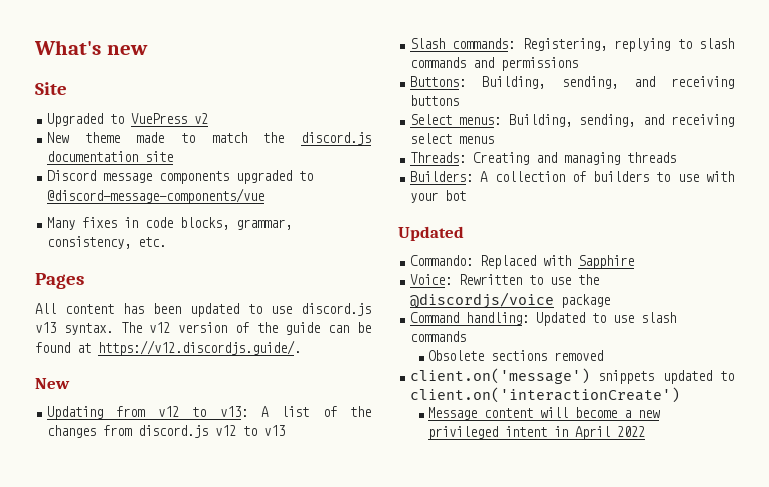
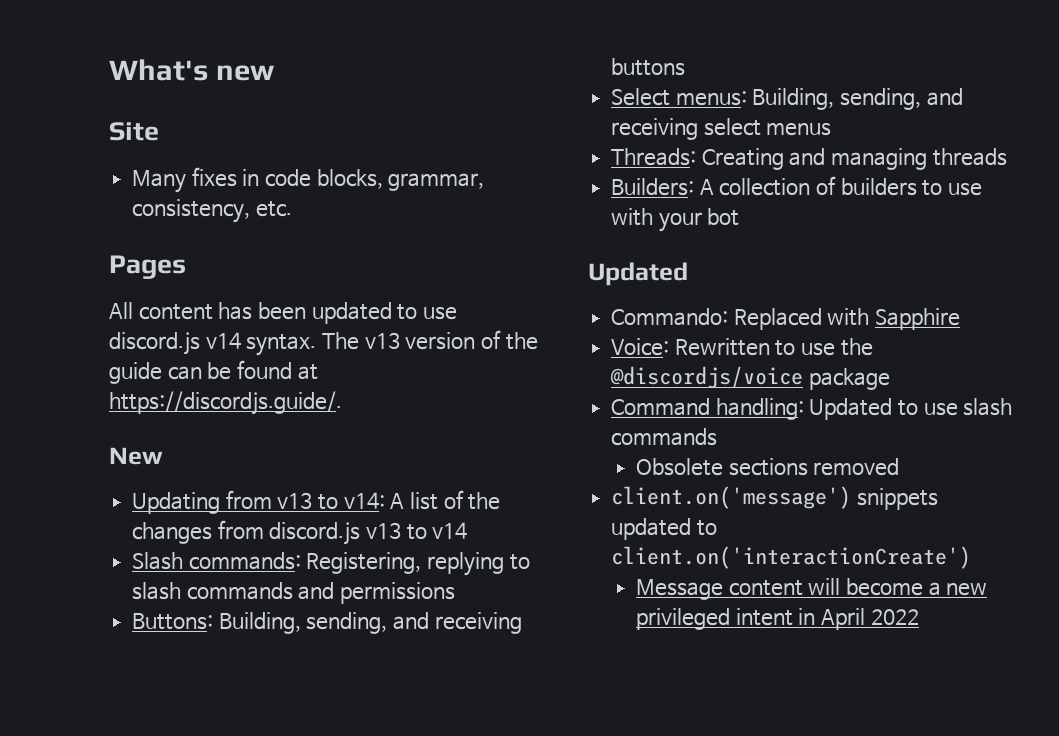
- Upgraded to VuePress v2
- New theme made to match the discord.js documentation site
- Discord message components upgraded to @discord-message-components/vue
- All content has been updated to use discord.js v13 syntax.
+ All content has been updated to use discord.js v14 syntax.
- The v12 version of the guide can be found at https://v12.discordjs.guide/.
+ The v13 version of the guide can be found at https://discordjs.guide/.
- Updating from v12 to v13: A list of the changes from discord.js v12 to v13
+ Updating from v13 to v14: A list of the changes from discord.js v13 to v14

